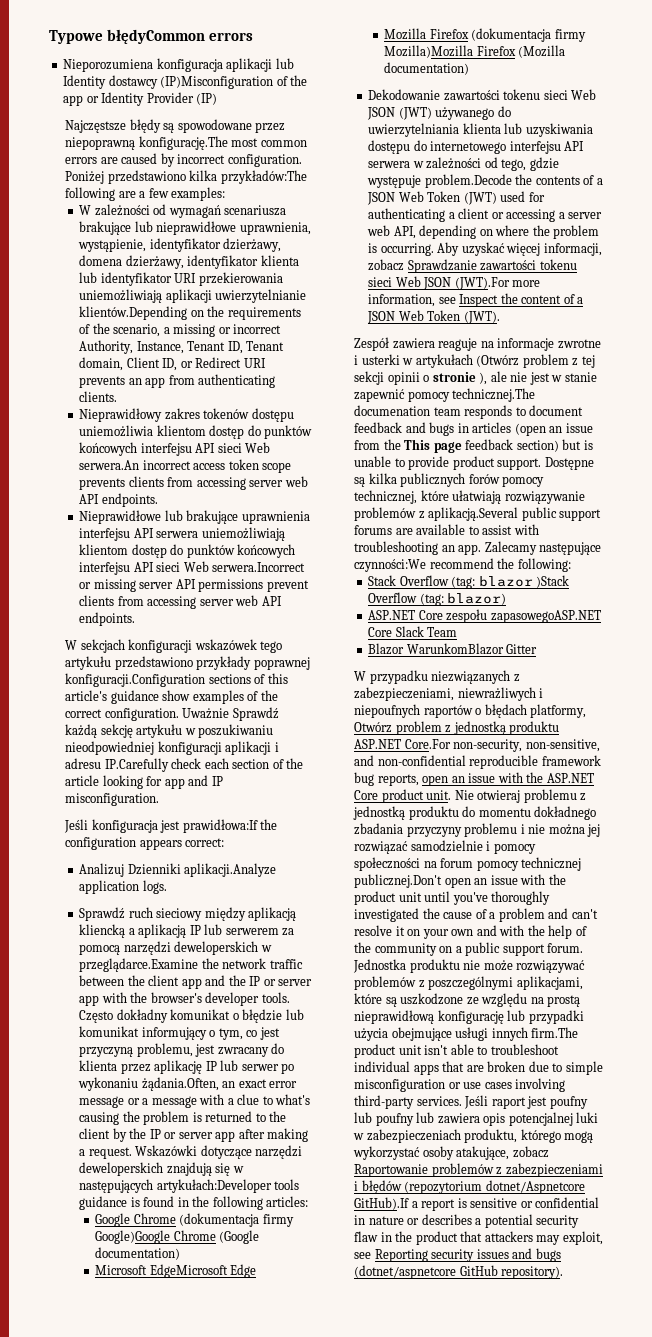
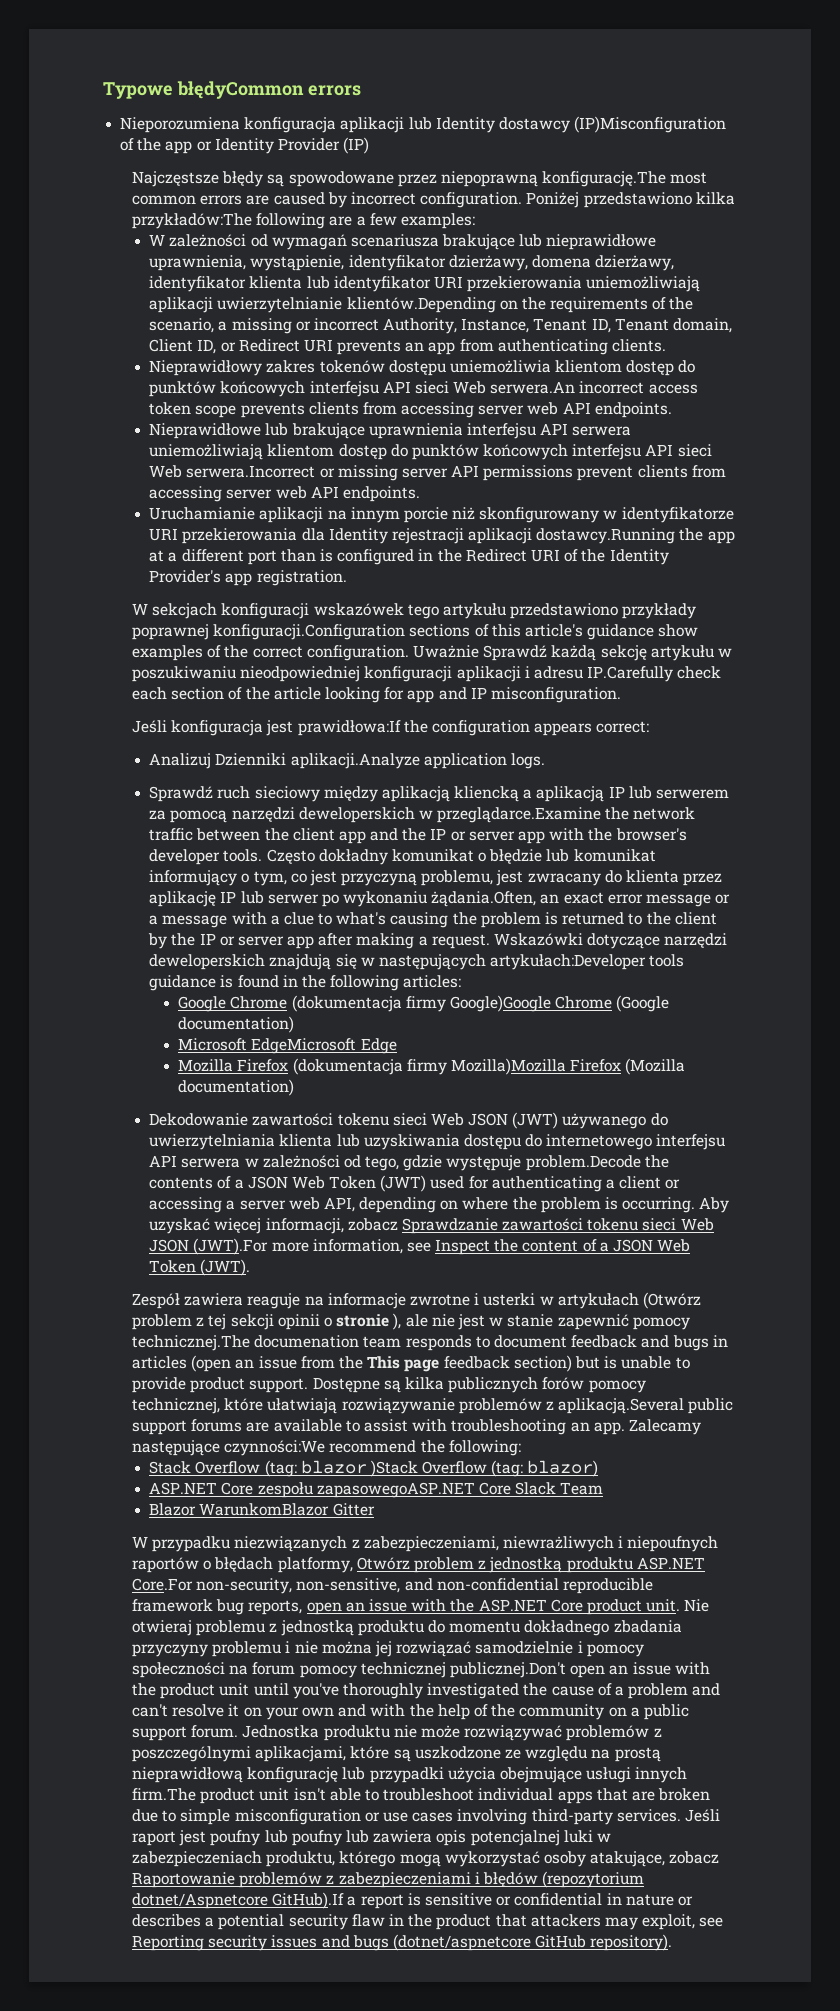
+ Uruchamianie aplikacji na innym porcie niż skonfigurowany w identyfikatorze URI przekierowania dla Identity rejestracji aplikacji dostawcy.Running the app at a different port than is configured in the Redirect URI of the Identity Provider's app registration.

